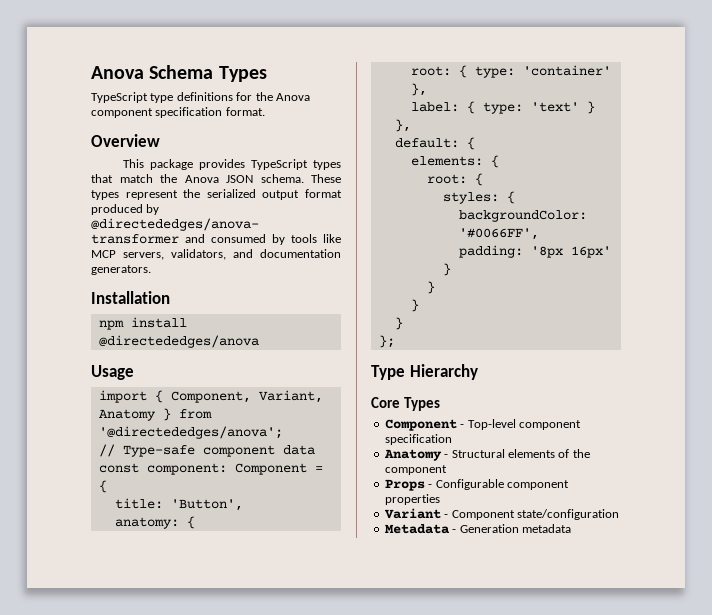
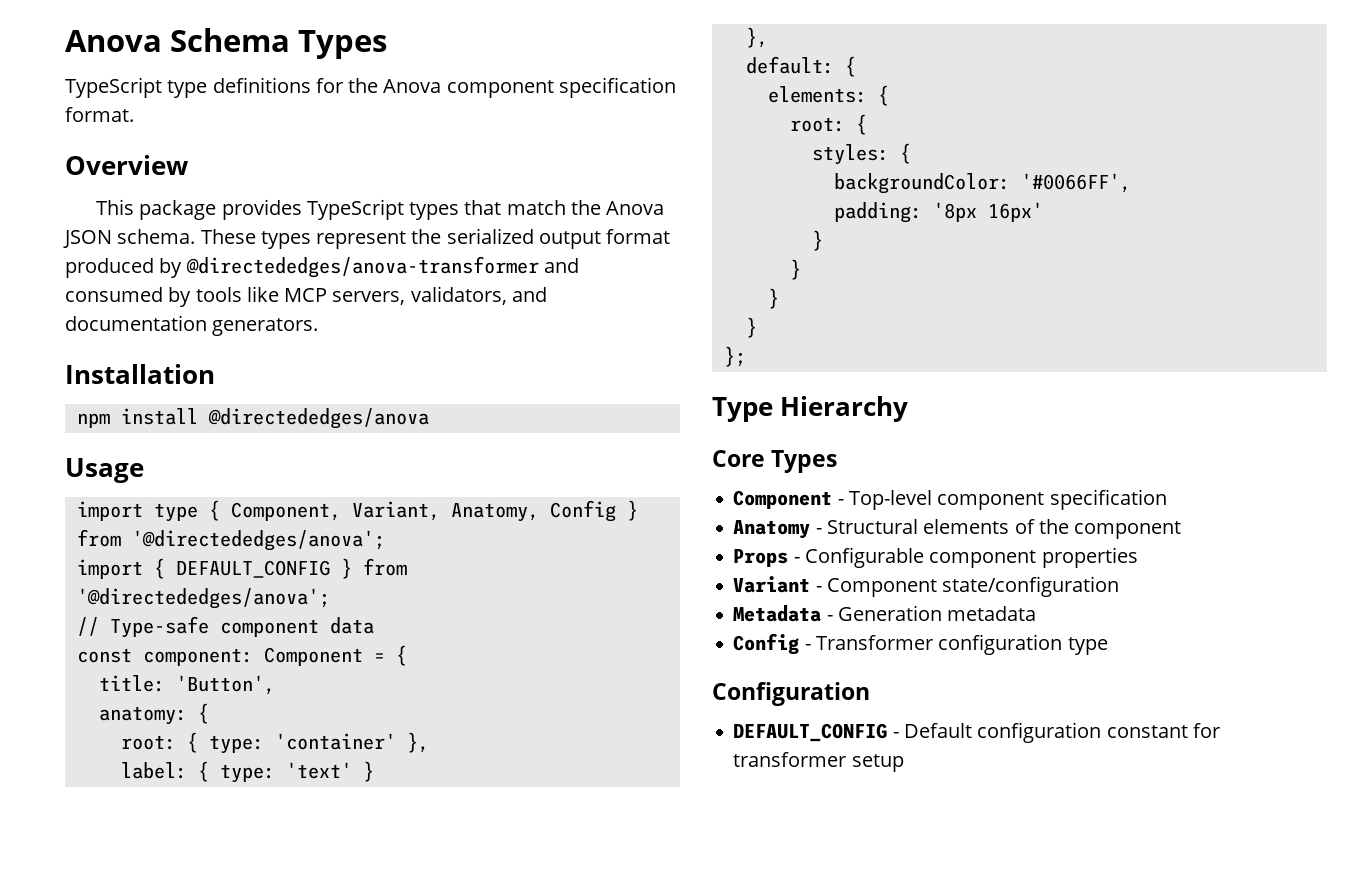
- import { Component, Variant, Anatomy } from '@directededges/anova';
+ import type { Component, Variant, Anatomy, Config } from '@directededges/anova';
+ import { DEFAULT_CONFIG } from '@directededges/anova';
+ Config - Transformer configuration type
+ Configuration
+ DEFAULT_CONFIG - Default configuration constant for transformer setup

